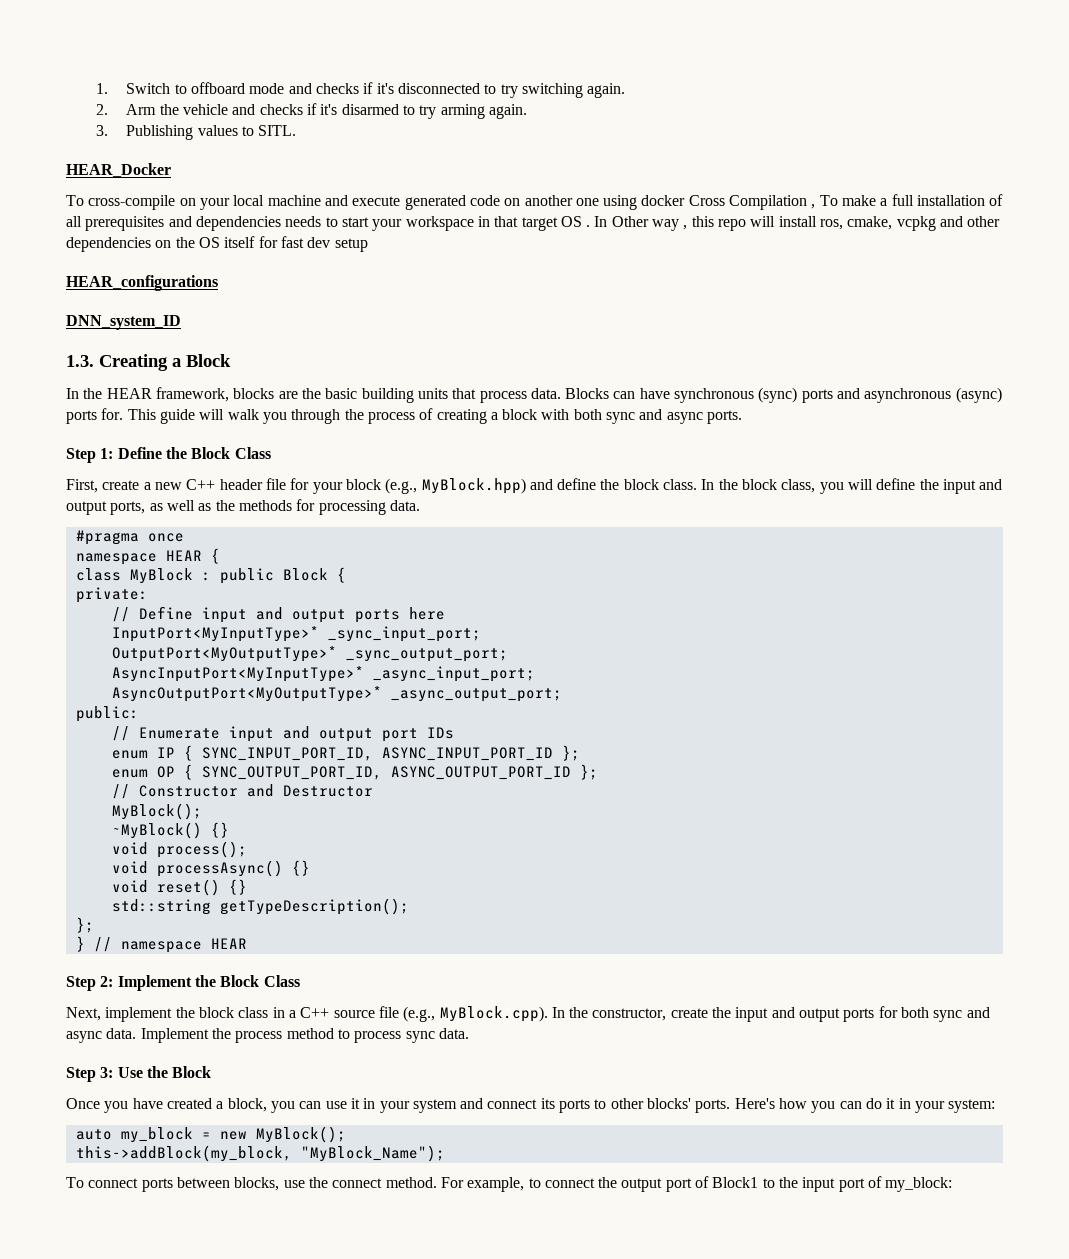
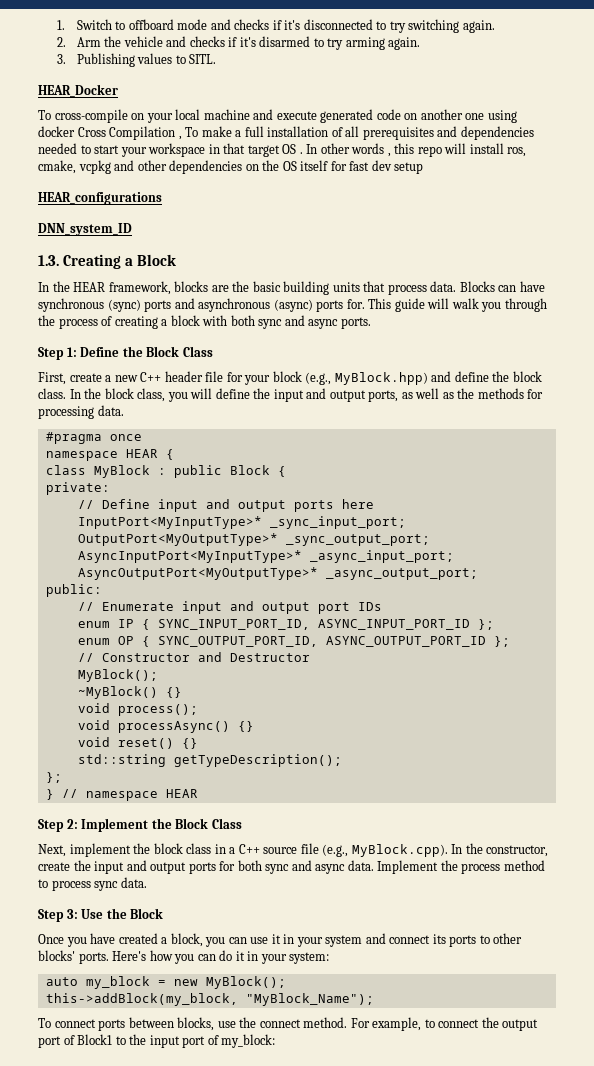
- To cross-compile on your local machine and execute generated code on another one using docker Cross Compilation , To make a full installation of all prerequisites and dependencies needs to start your workspace in that target OS .
+ To cross-compile on your local machine and execute generated code on another one using docker Cross Compilation , To make a full installation of all prerequisites and dependencies needed to start your workspace in that target OS .
- In Other way , this repo will install ros, cmake, vcpkg and other dependencies on the OS itself for fast dev setup
+ In other words , this repo will install ros, cmake, vcpkg and other dependencies on the OS itself for fast dev setup

